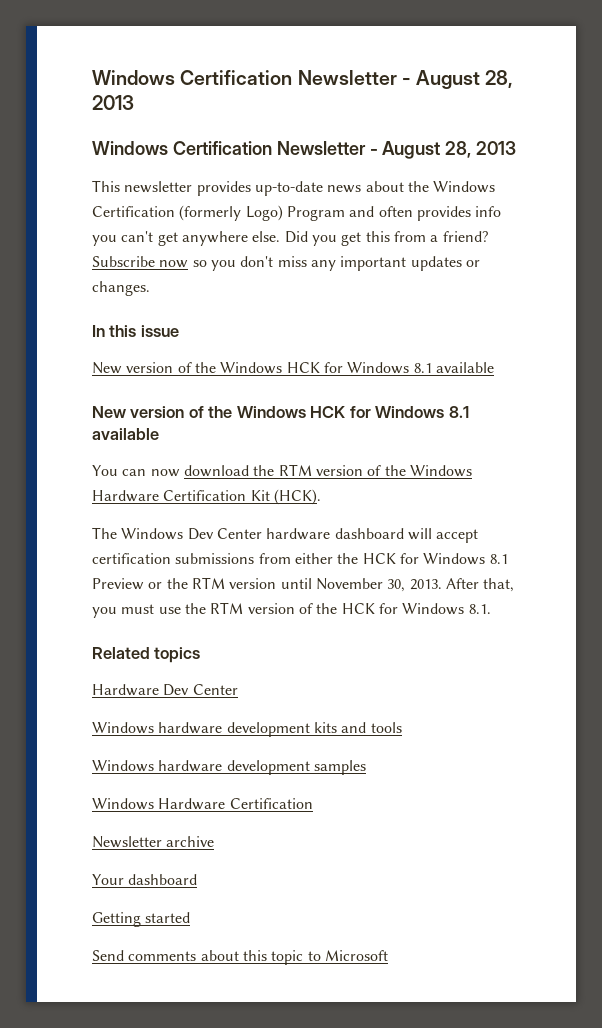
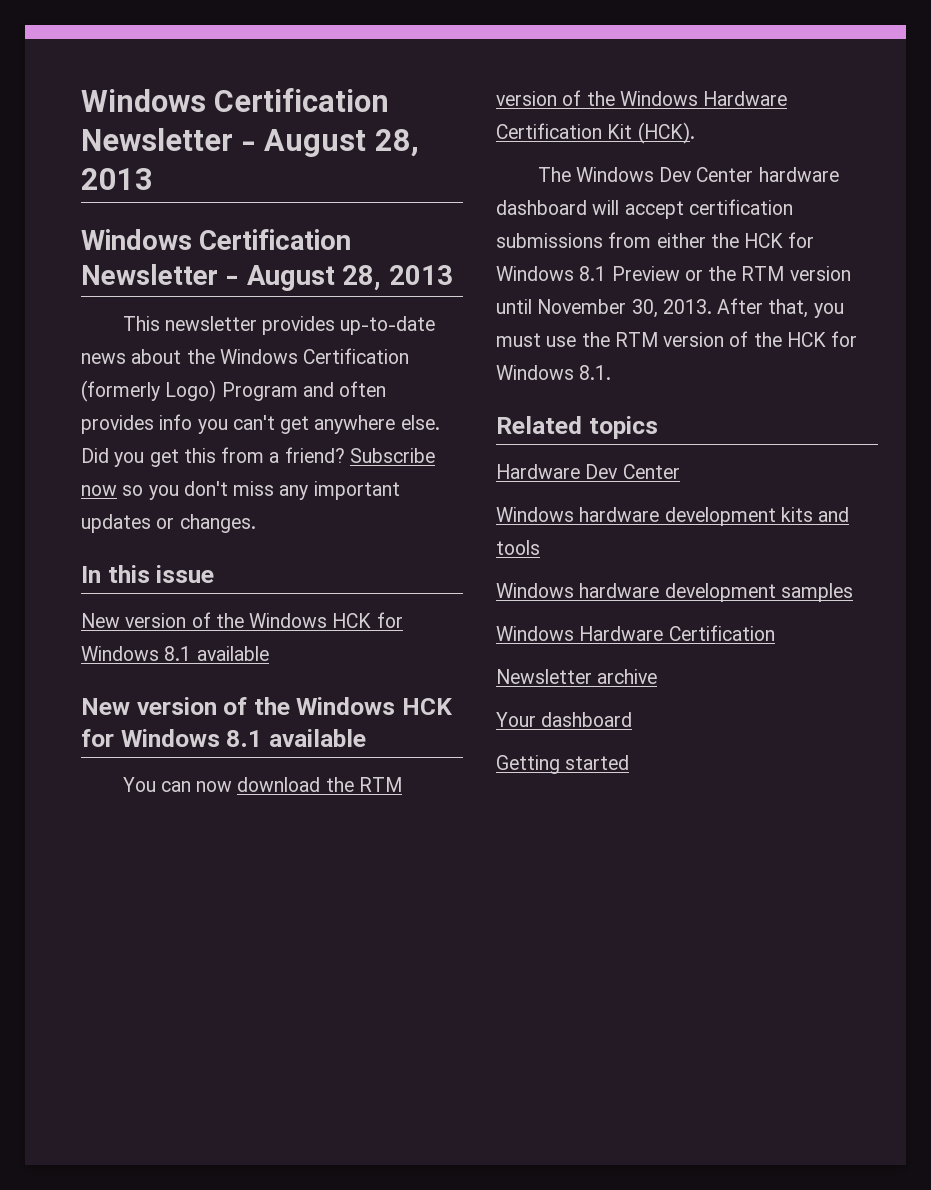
- Send comments about this topic to Microsoft

